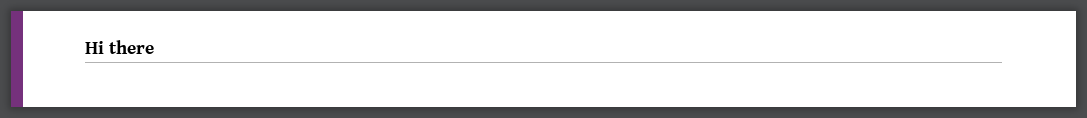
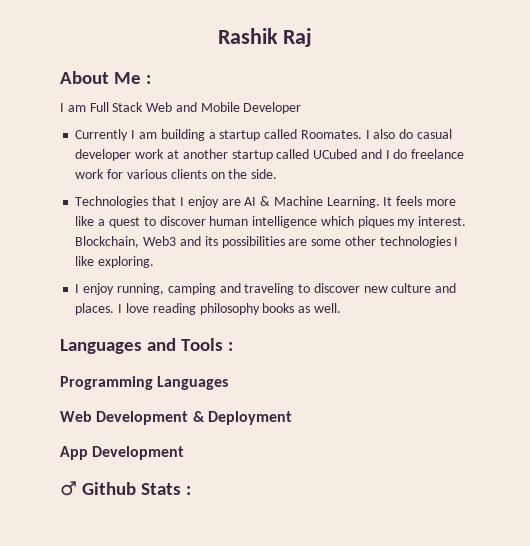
- Hi there
+ Rashik Raj
+ About Me :
+ I am Full Stack Web and Mobile Developer
+ Currently I am building a startup called Roomates. I also do casual developer work at another startup called UCubed and I do freelance work for various clients on the side.
+ Technologies that I enjoy are AI & Machine Learning. It feels more like a quest to discover human intelligence which piques my interest. Blockchain, Web3 and its possibilities are some other technologies I like exploring.
+ I enjoy running, camping and traveling to discover new culture and places. I love reading philosophy books as well.
+ Languages and Tools :
+ Programming Languages
+ Web Development & Deployment
+ App Development
+ ♂ Github Stats :

